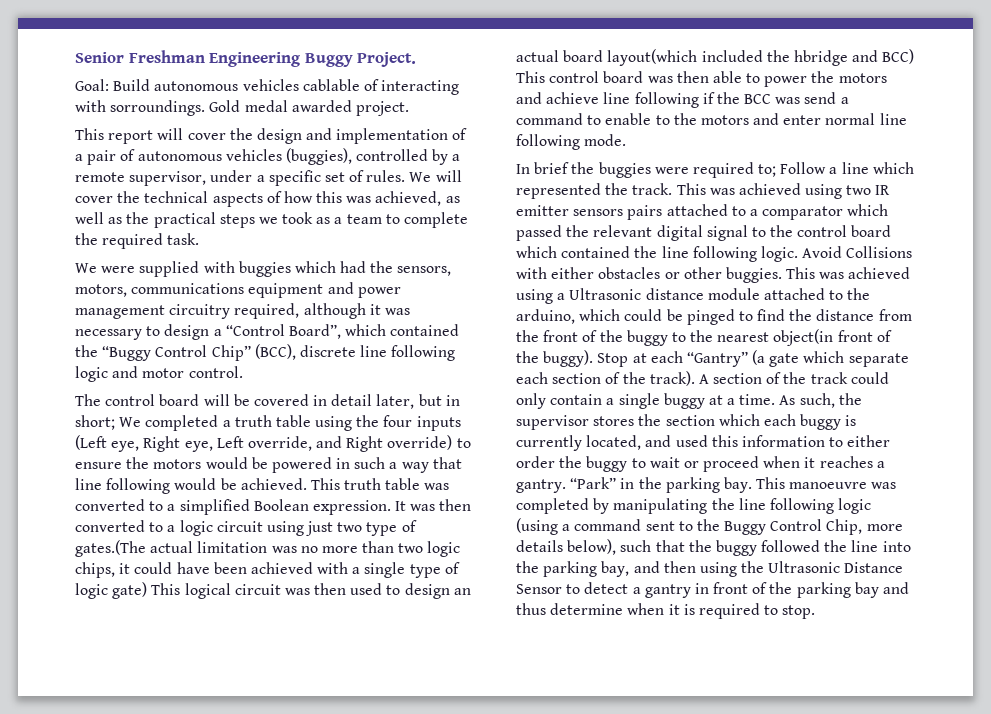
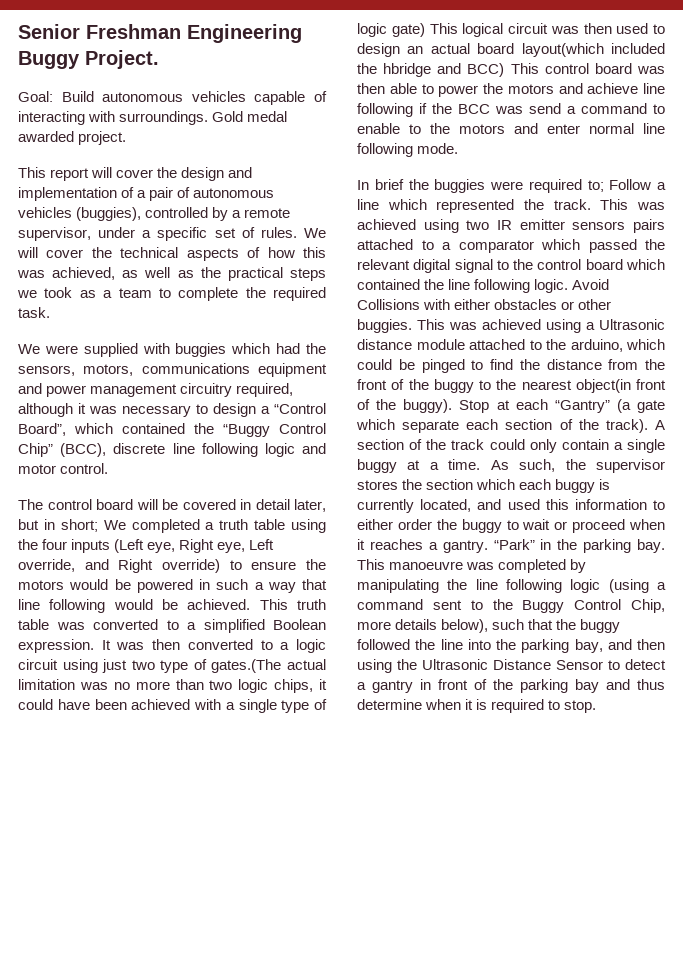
- Goal: Build autonomous vehicles cablable of interacting with sorroundings.
+ Goal: Build autonomous vehicles capable of interacting with surroundings.

